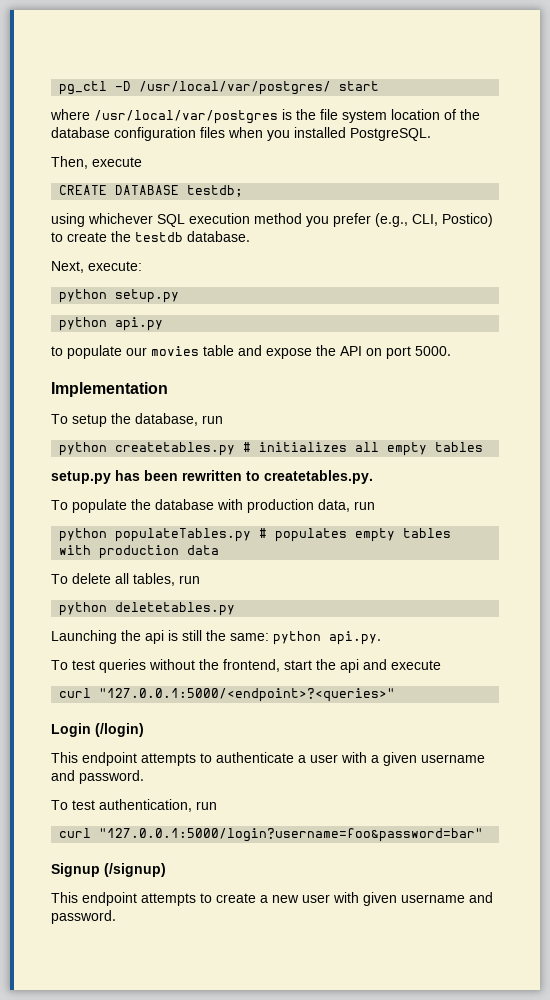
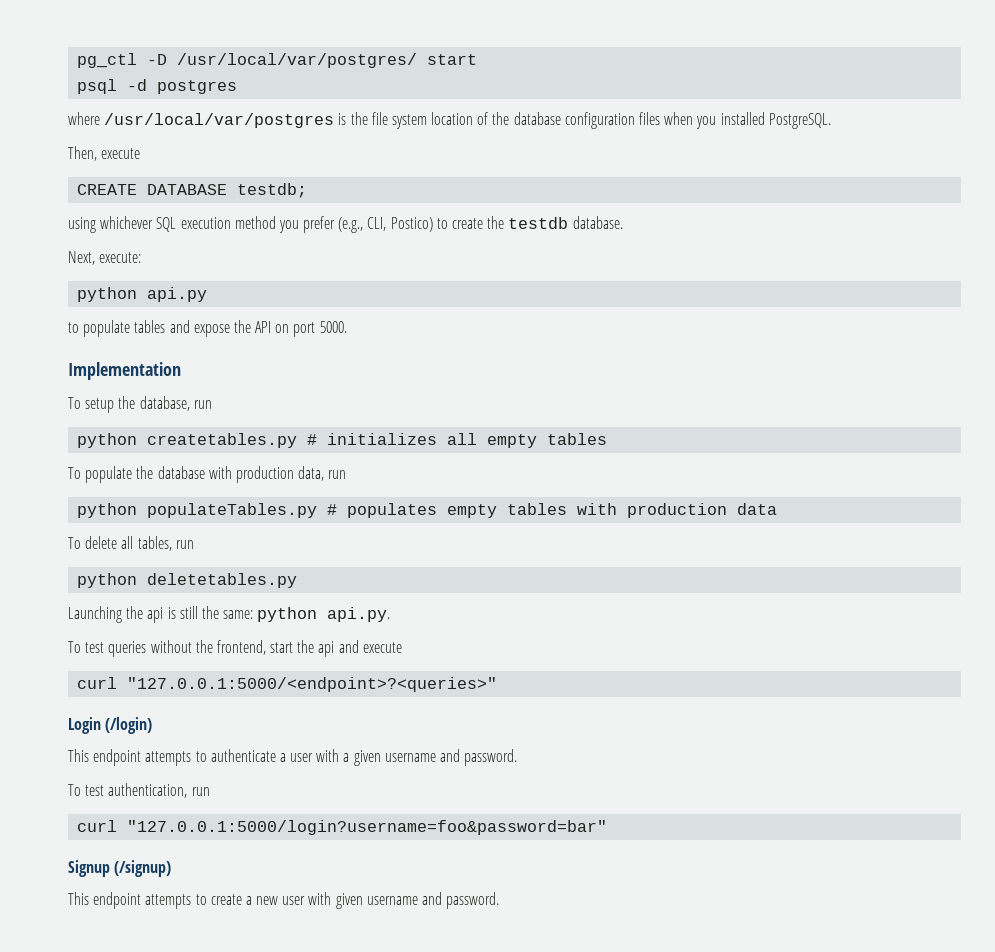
+ psql -d postgres
- python setup.py
- to populate our movies table and expose the API on port 5000.
+ to populate tables and expose the API on port 5000.
- setup.py has been rewritten to createtables.py.

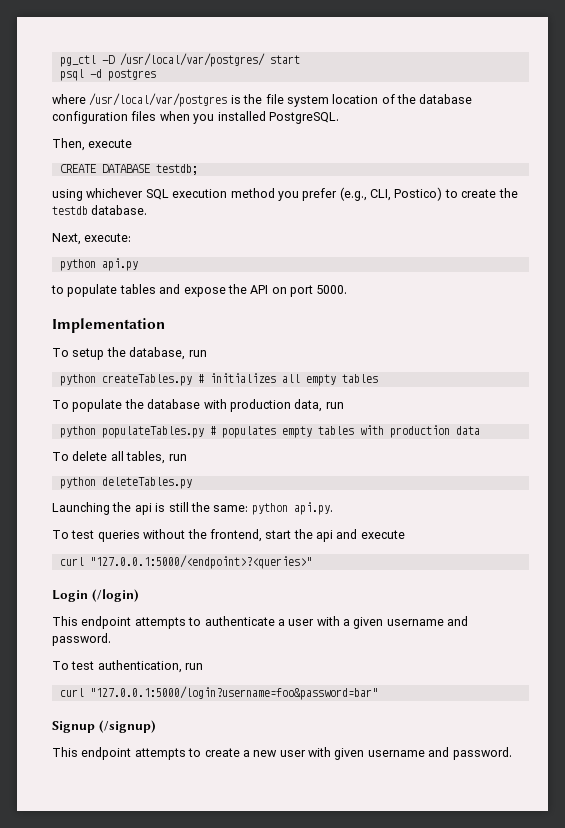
- python createtables.py # initializes all empty tables
+ python createTables.py # initializes all empty tables
- python deletetables.py
+ python deleteTables.py

